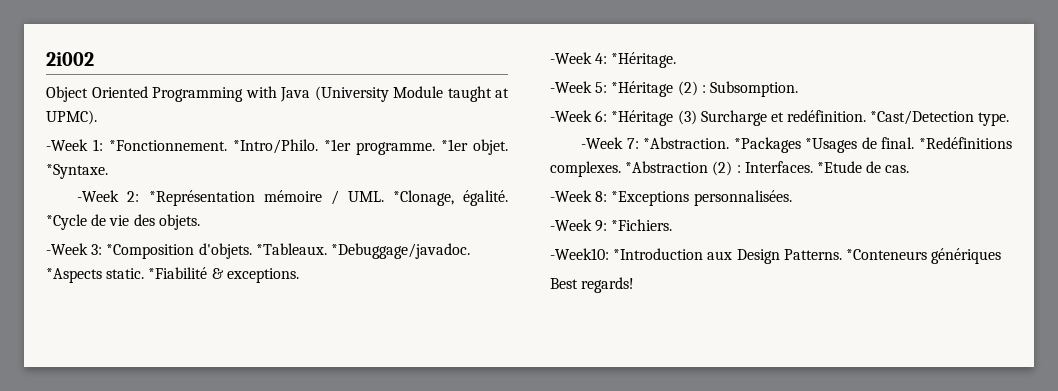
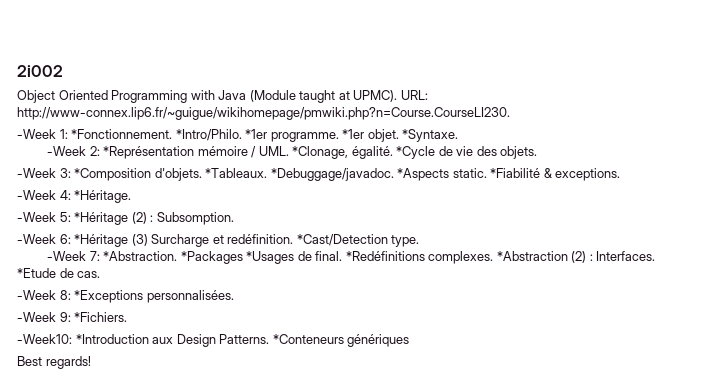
- Object Oriented Programming with Java (University Module taught at UPMC).
+ Object Oriented Programming with Java (Module taught at UPMC). URL: http://www-connex.lip6.fr/~guigue/wikihomepage/pmwiki.php?n=Course.CourseLI230.

